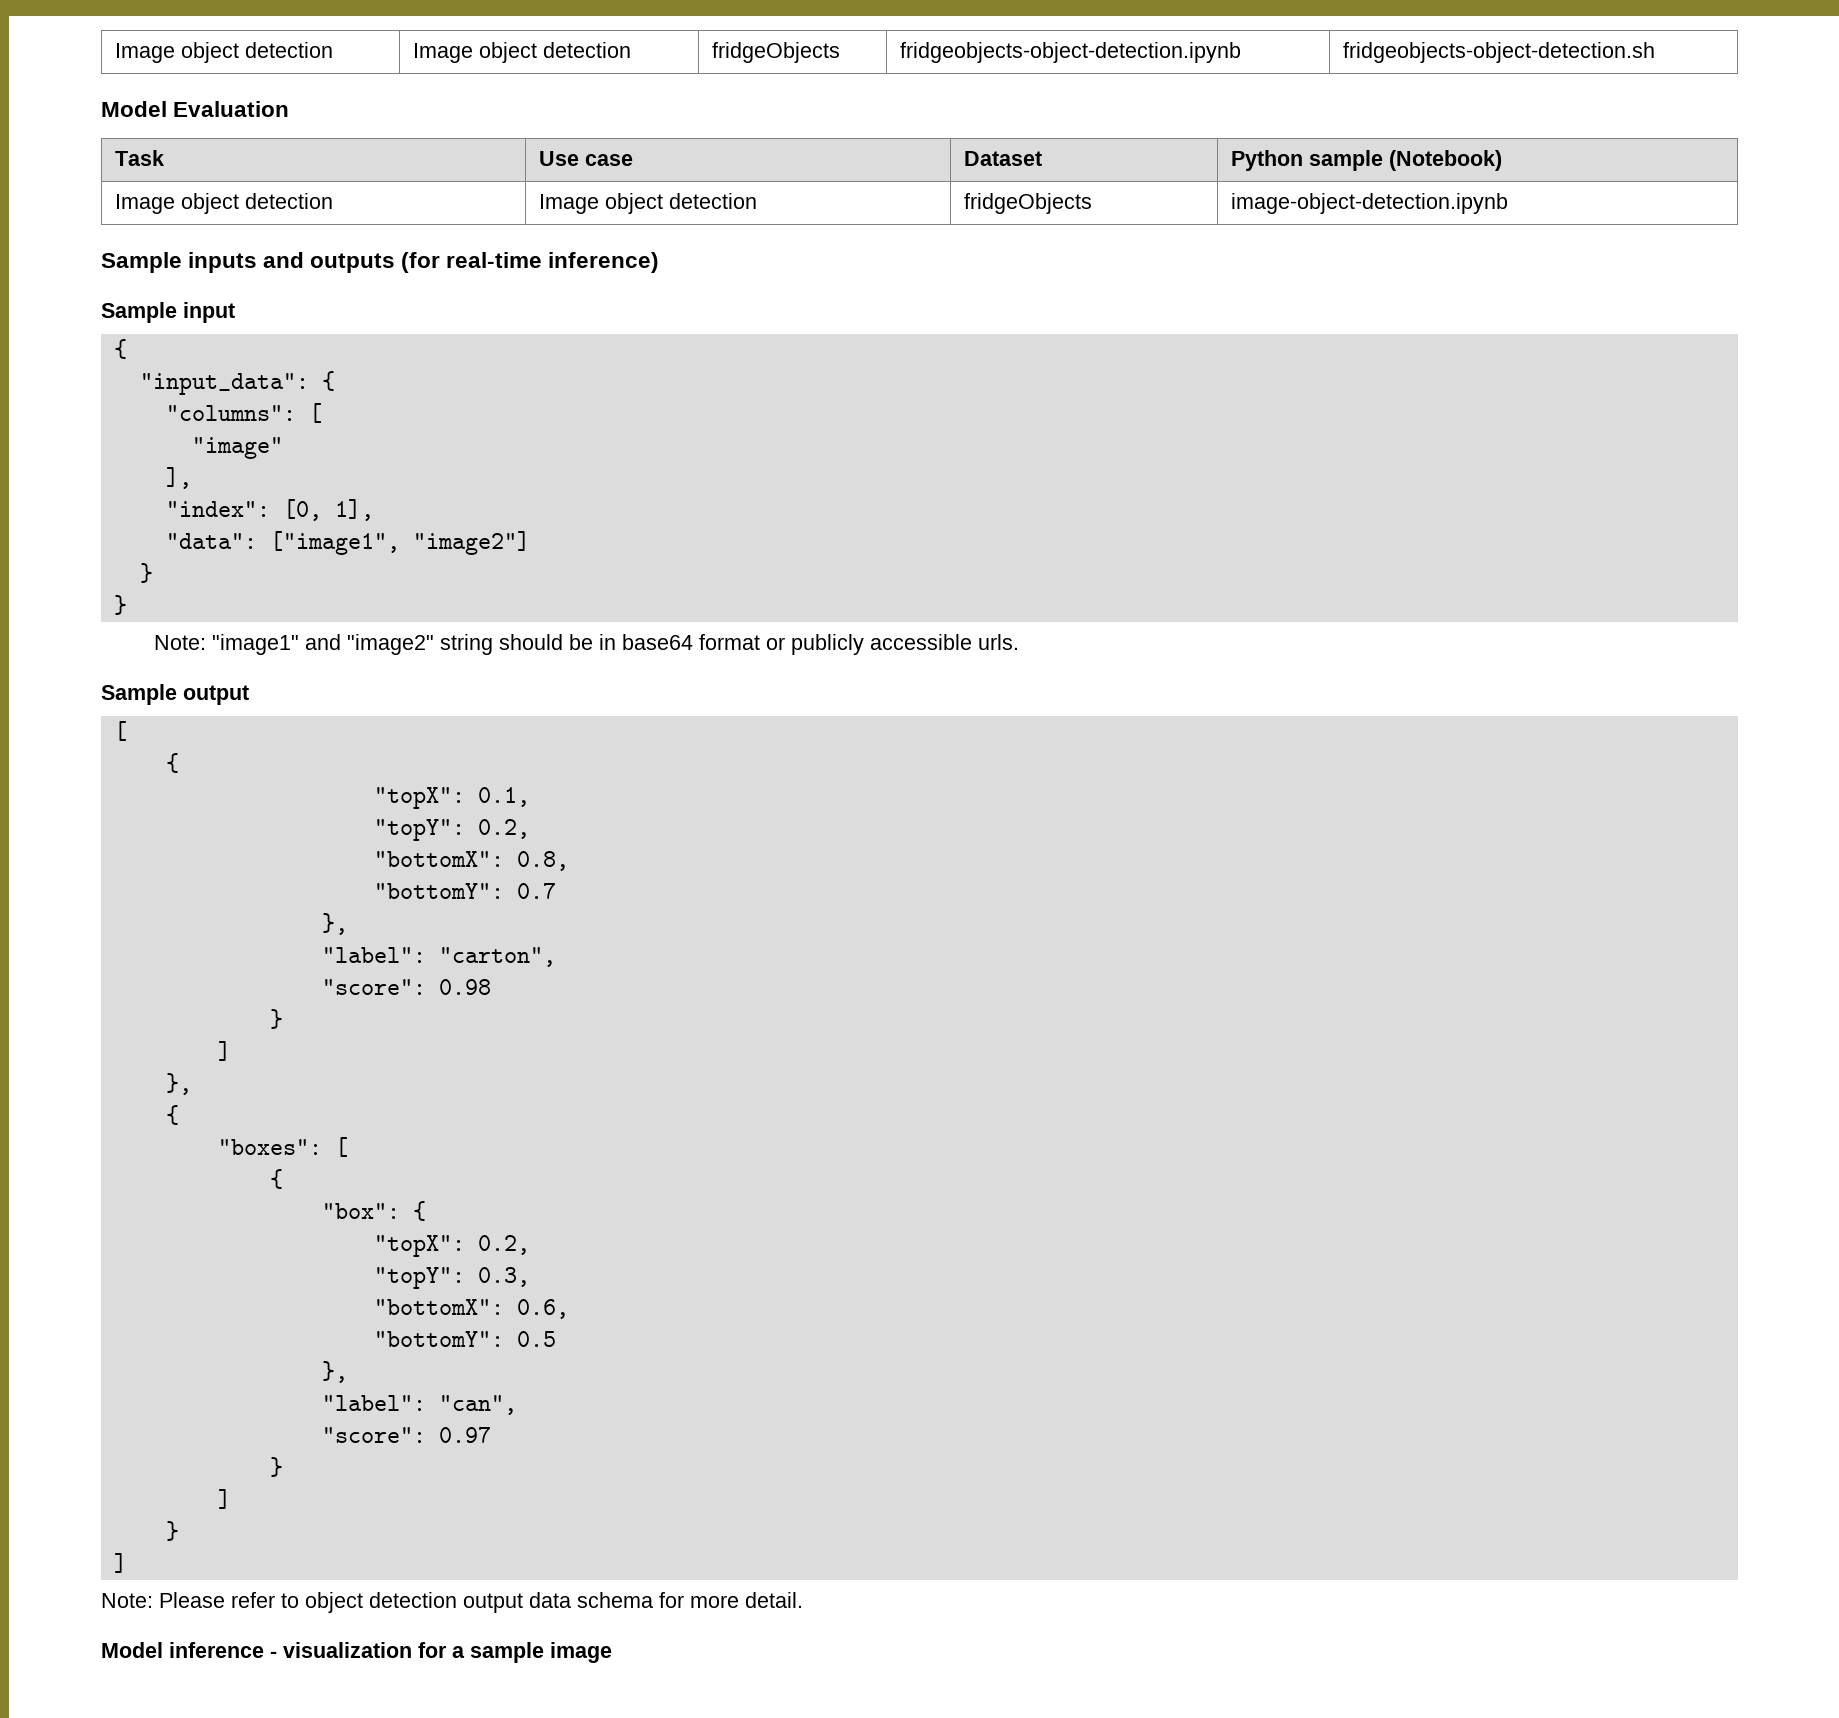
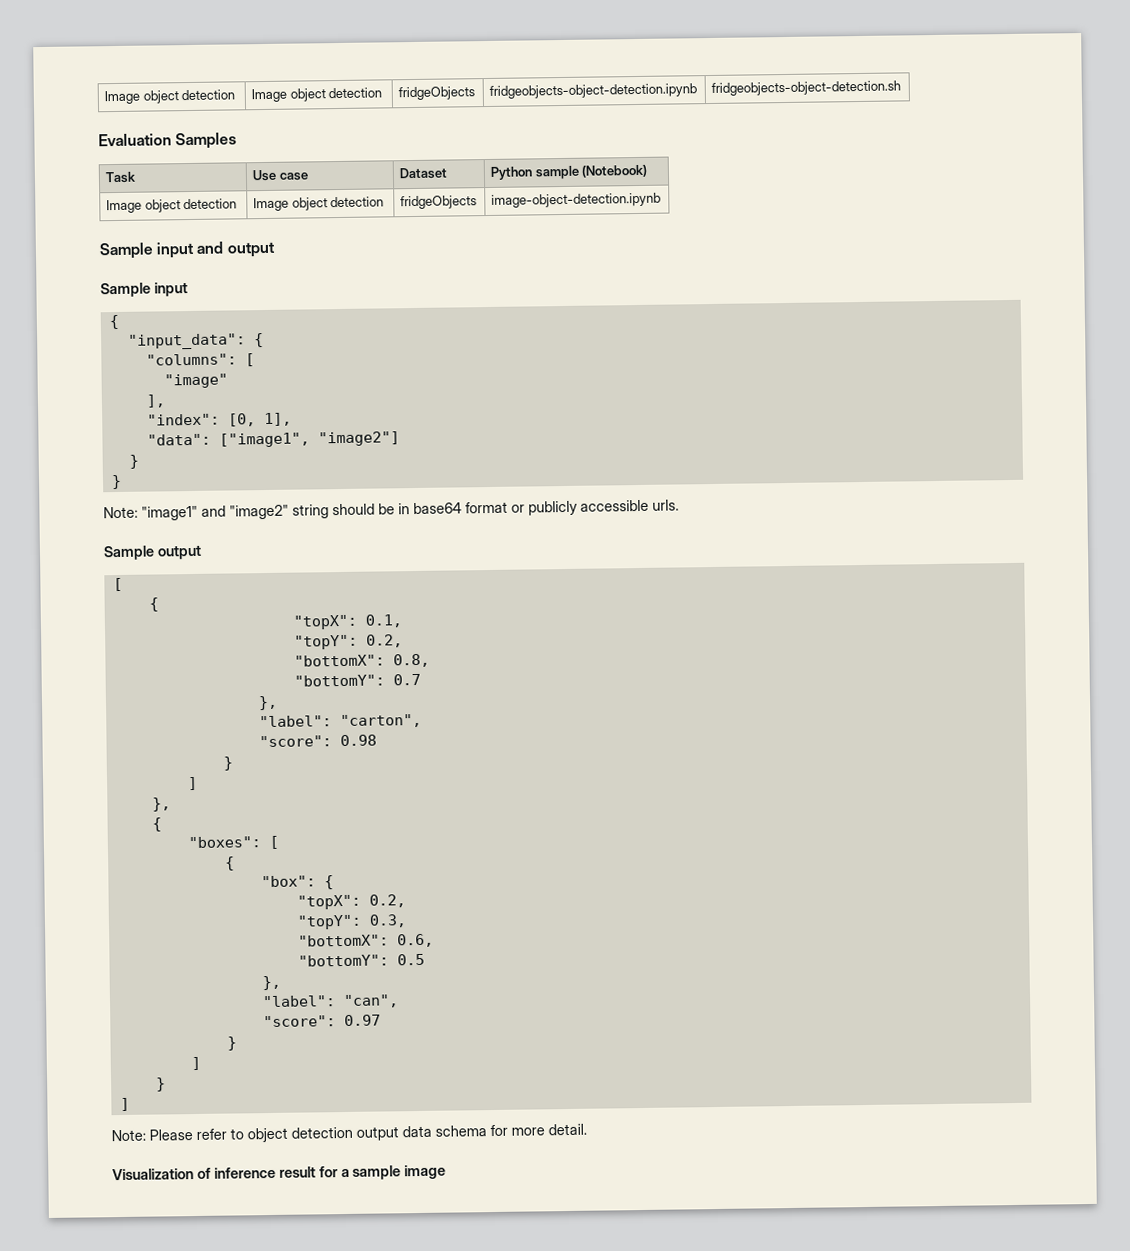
- Model Evaluation
+ Evaluation Samples
- Sample inputs and outputs (for real-time inference)
+ Sample input and output
- Model inference - visualization for a sample image
+ Visualization of inference result for a sample image

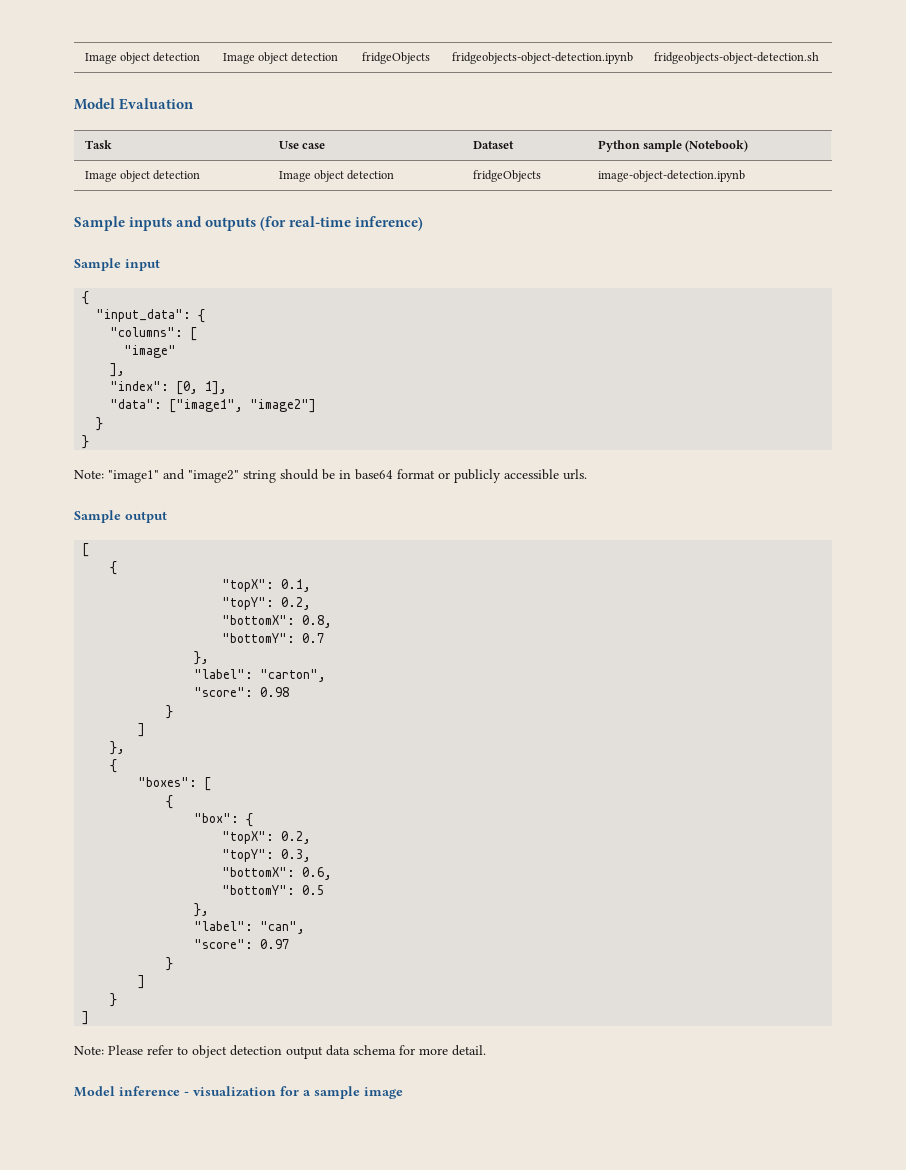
- Evaluation Samples
+ Model Evaluation
- Sample input and output
+ Sample inputs and outputs (for real-time inference)
- Visualization of inference result for a sample image
+ Model inference - visualization for a sample image

